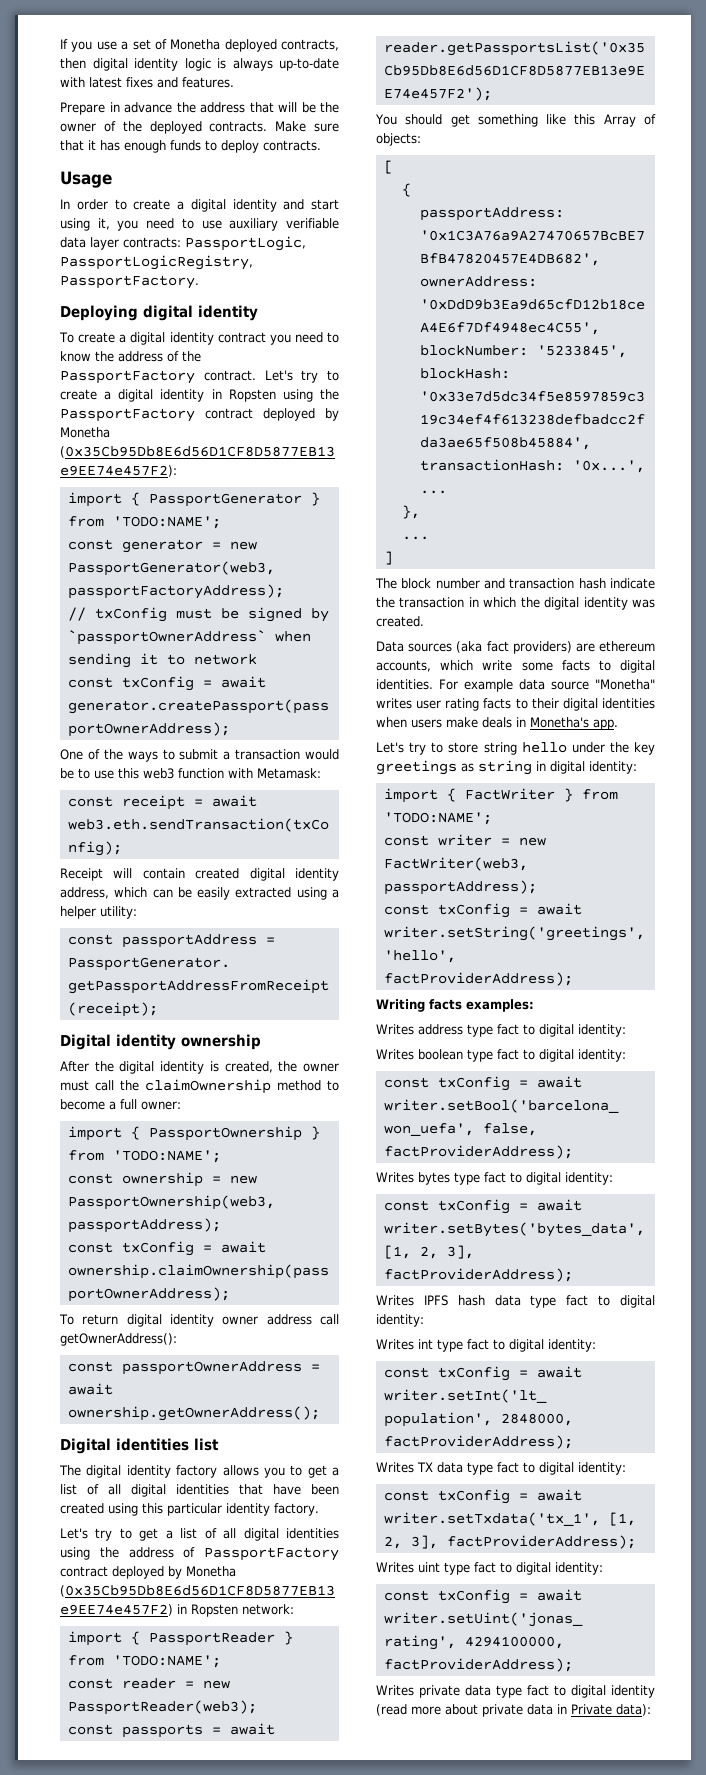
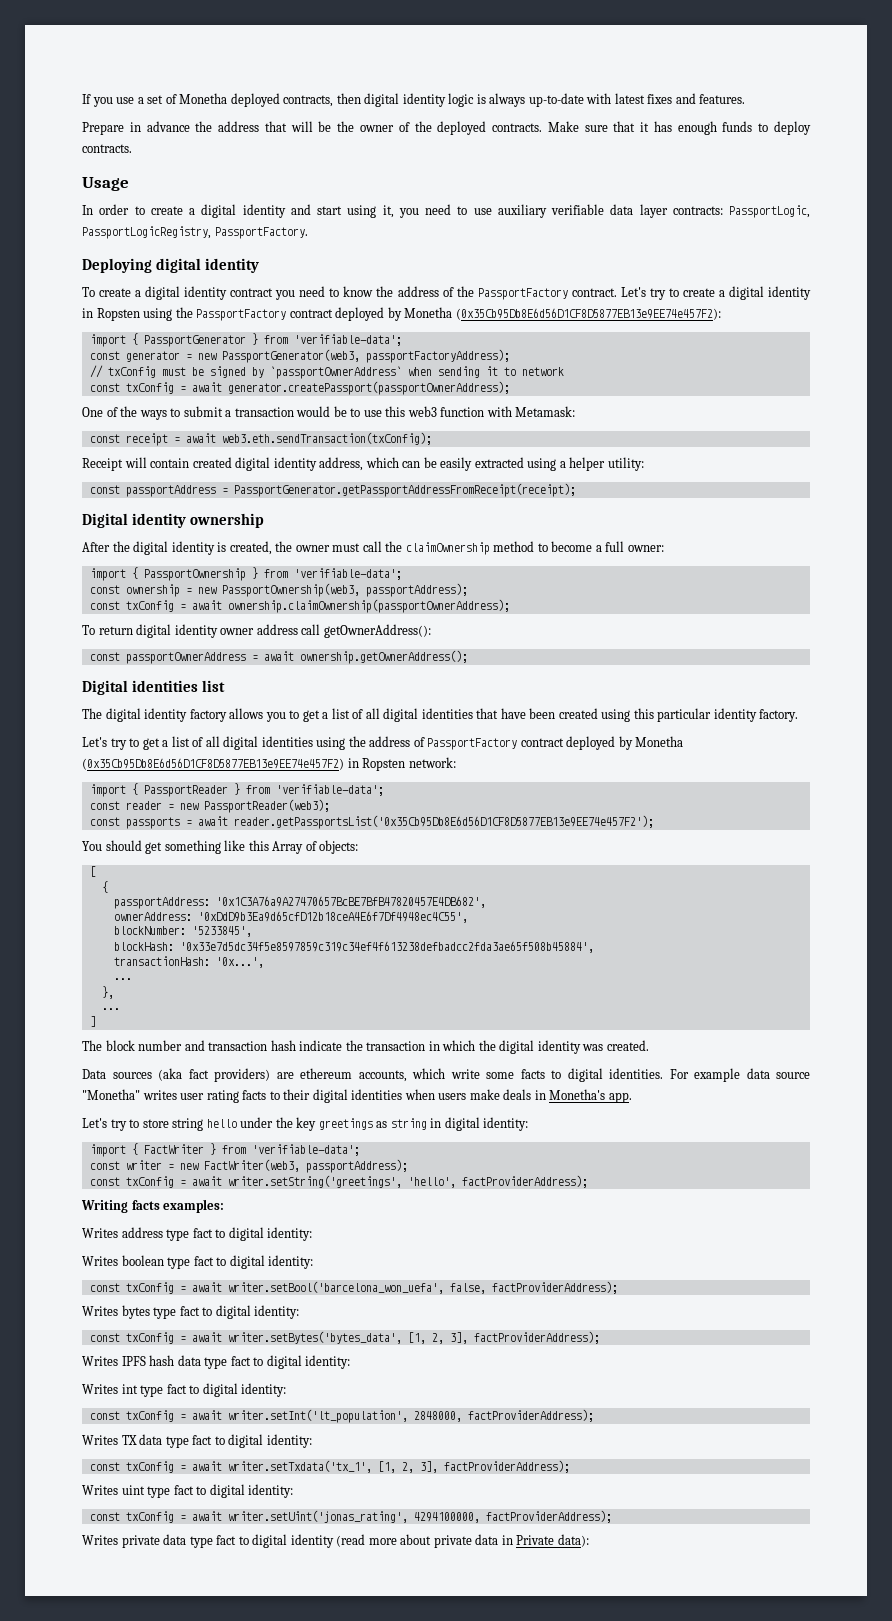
- import { PassportGenerator } from 'TODO:NAME';
+ import { PassportGenerator } from 'verifiable-data';
- import { PassportOwnership } from 'TODO:NAME';
+ import { PassportOwnership } from 'verifiable-data';
- import { PassportReader } from 'TODO:NAME';
+ import { PassportReader } from 'verifiable-data';
- import { FactWriter } from 'TODO:NAME';
+ import { FactWriter } from 'verifiable-data';

